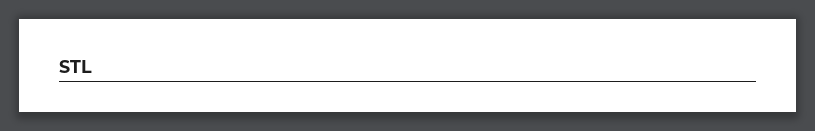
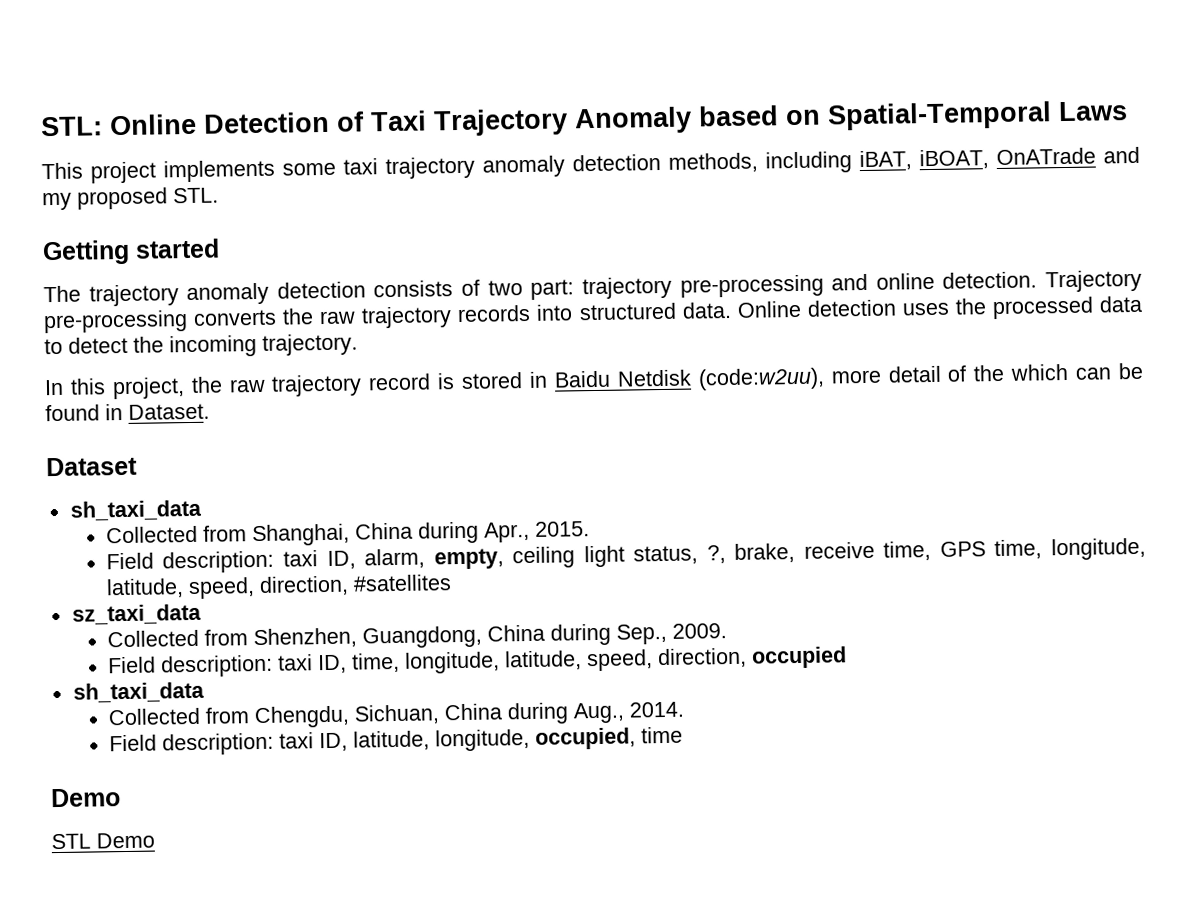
- STL
+ STL: Online Detection of Taxi Trajectory Anomaly based on Spatial-Temporal Laws
+ This project implements some taxi trajectory anomaly detection methods, including iBAT, iBOAT, OnATrade and my proposed STL.
+ Getting started
+ The trajectory anomaly detection consists of two part: trajectory pre-processing and online detection. Trajectory pre-processing converts the raw trajectory records into structured data. Online detection uses the processed data to detect the incoming trajectory.
+ In this project, the raw trajectory record is stored in Baidu Netdisk (code:w2uu), more detail of the which can be found in Dataset.
+ Dataset
+ sh_taxi_data
+ Collected from Shanghai, China during Apr., 2015.
+ Field description: taxi ID, alarm, empty, ceiling light status, ?, brake, receive time, GPS time, longitude, latitude, speed, direction, #satellites
+ sz_taxi_data
+ Collected from Shenzhen, Guangdong, China during Sep., 2009.
+ Field description: taxi ID, time, longitude, latitude, speed, direction, occupied
+ sh_taxi_data
+ Collected from Chengdu, Sichuan, China during Aug., 2014.
+ Field description: taxi ID, latitude, longitude, occupied, time
+ Demo
+ STL Demo

